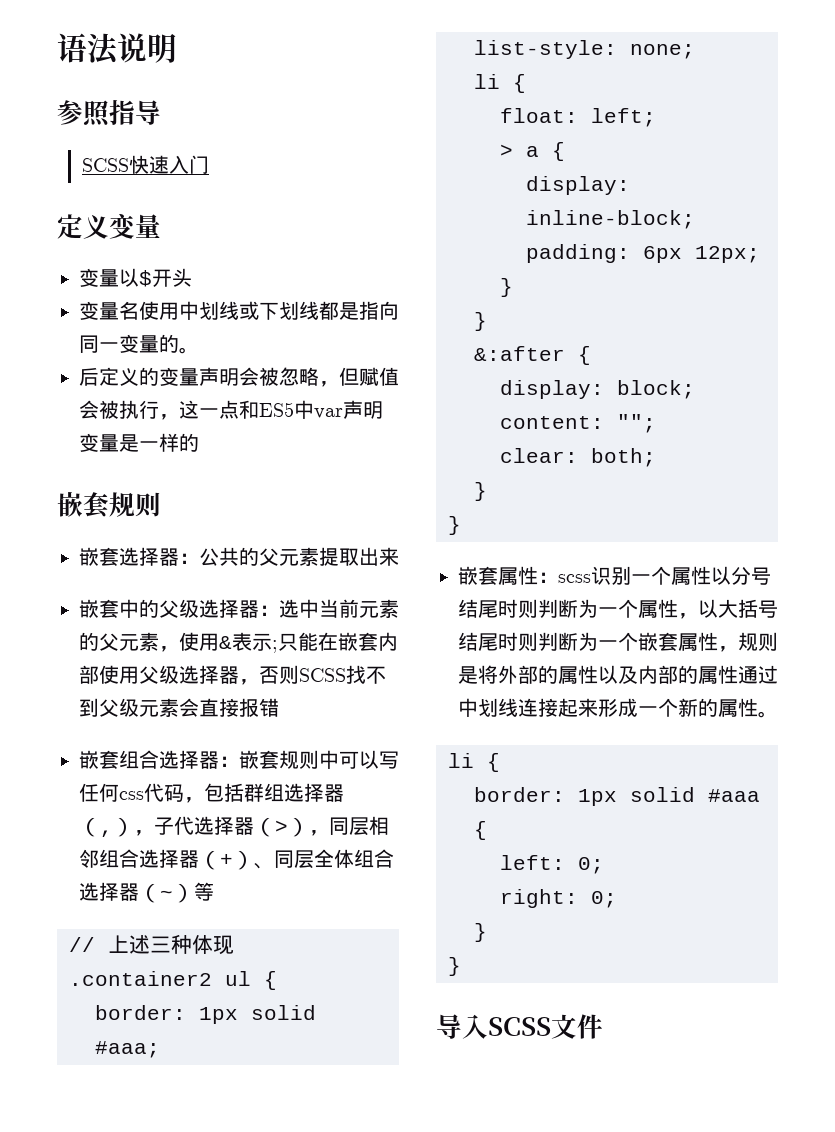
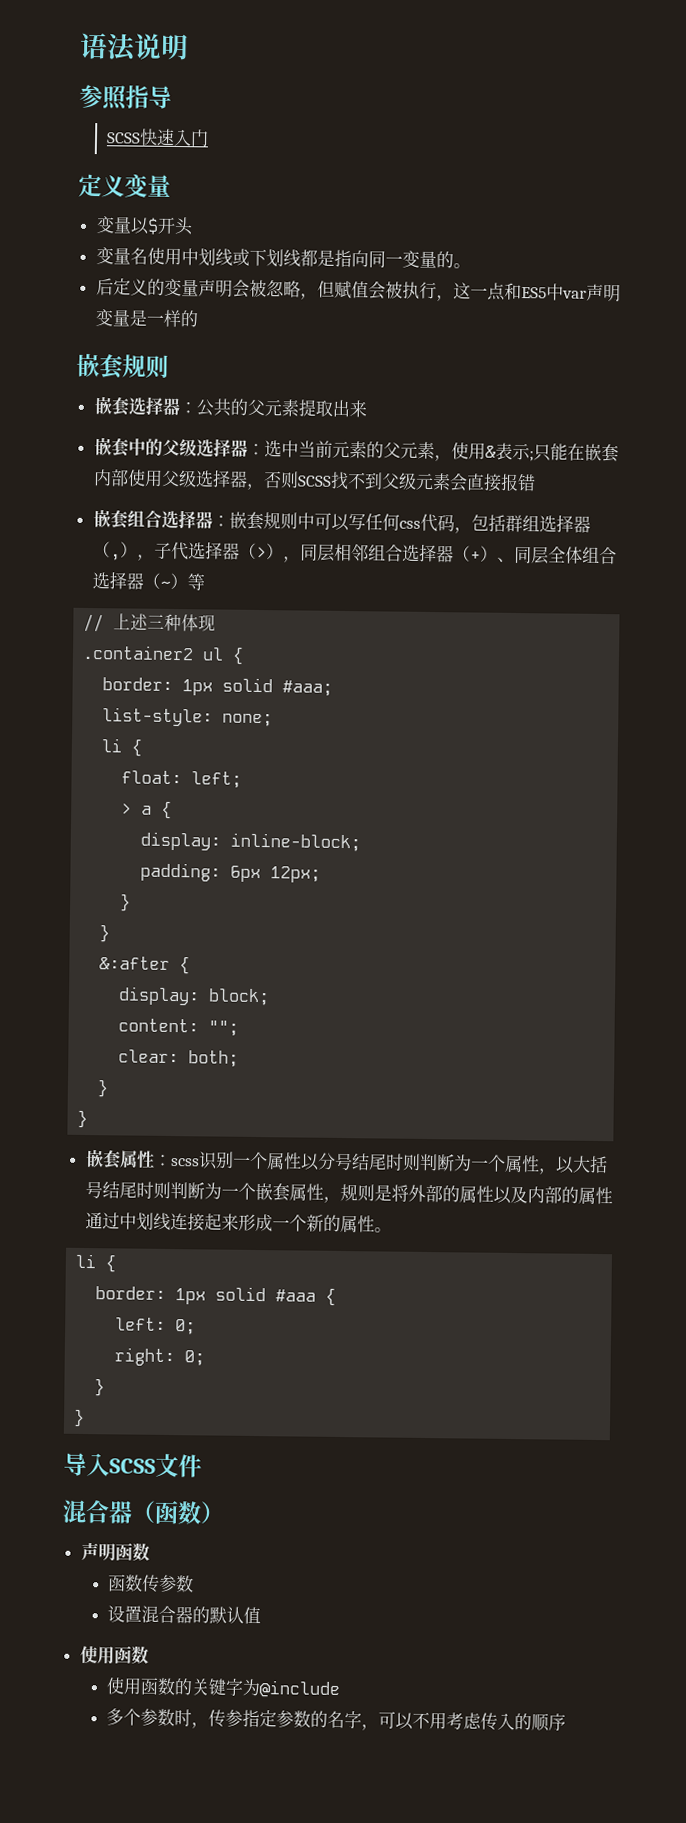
+ 混合器（函数）
+ 声明函数
+ 函数传参数
+ 设置混合器的默认值
+ 使用函数
+ 使用函数的关键字为@include
+ 多个参数时，传参指定参数的名字，可以不用考虑传入的顺序

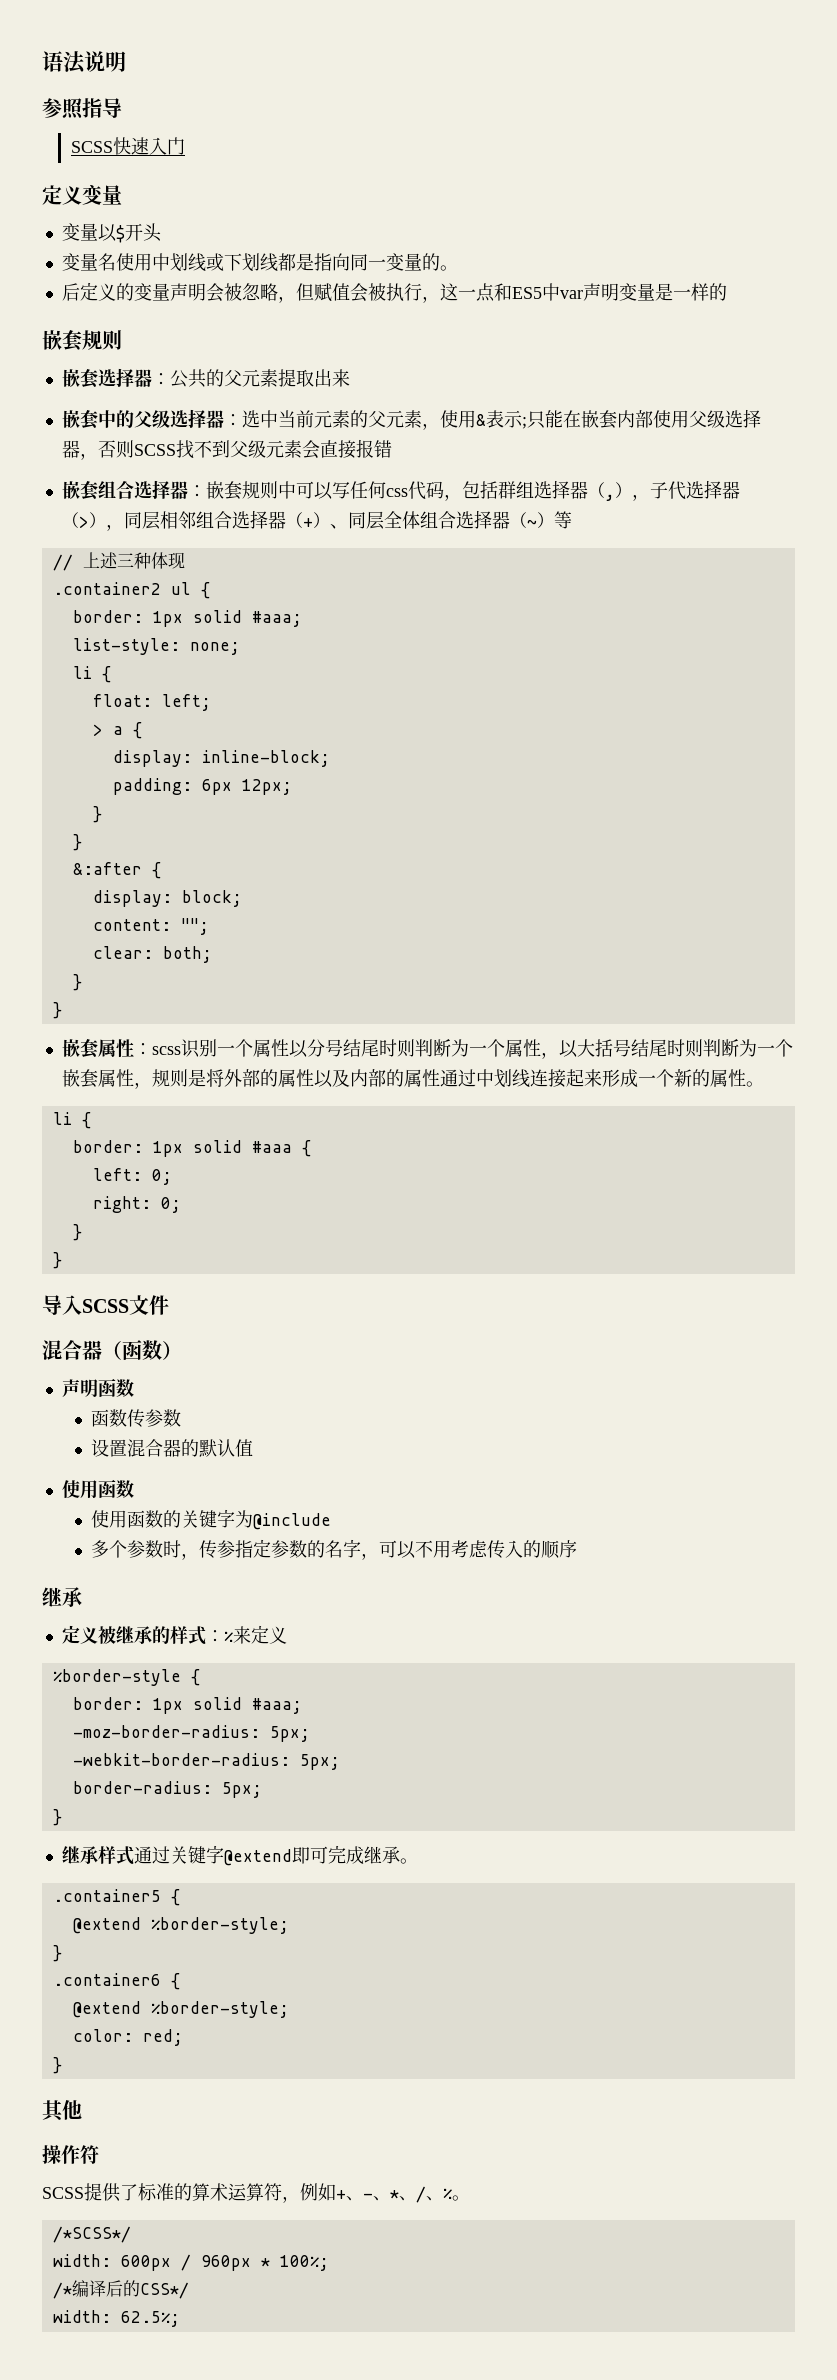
  多个参数时，传参指定参数的名字，可以不用考虑传入的顺序
+ 继承
+ 定义被继承的样式：%来定义
+ %border-style {
+ border: 1px solid #aaa;
+ -moz-border-radius: 5px;
+ -webkit-border-radius: 5px;
+ border-radius: 5px;
+ }
+ 继承样式通过关键字@extend即可完成继承。
+ .container5 {
+ @extend %border-style;
+ }
+ .container6 {
+ @extend %border-style;
+ color: red;
+ }
+ 其他
+ 操作符
+ SCSS提供了标准的算术运算符，例如+、-、*、/、%。
+ /*SCSS*/
+ width: 600px / 960px * 100%;
+ /*编译后的CSS*/
+ width: 62.5%;

